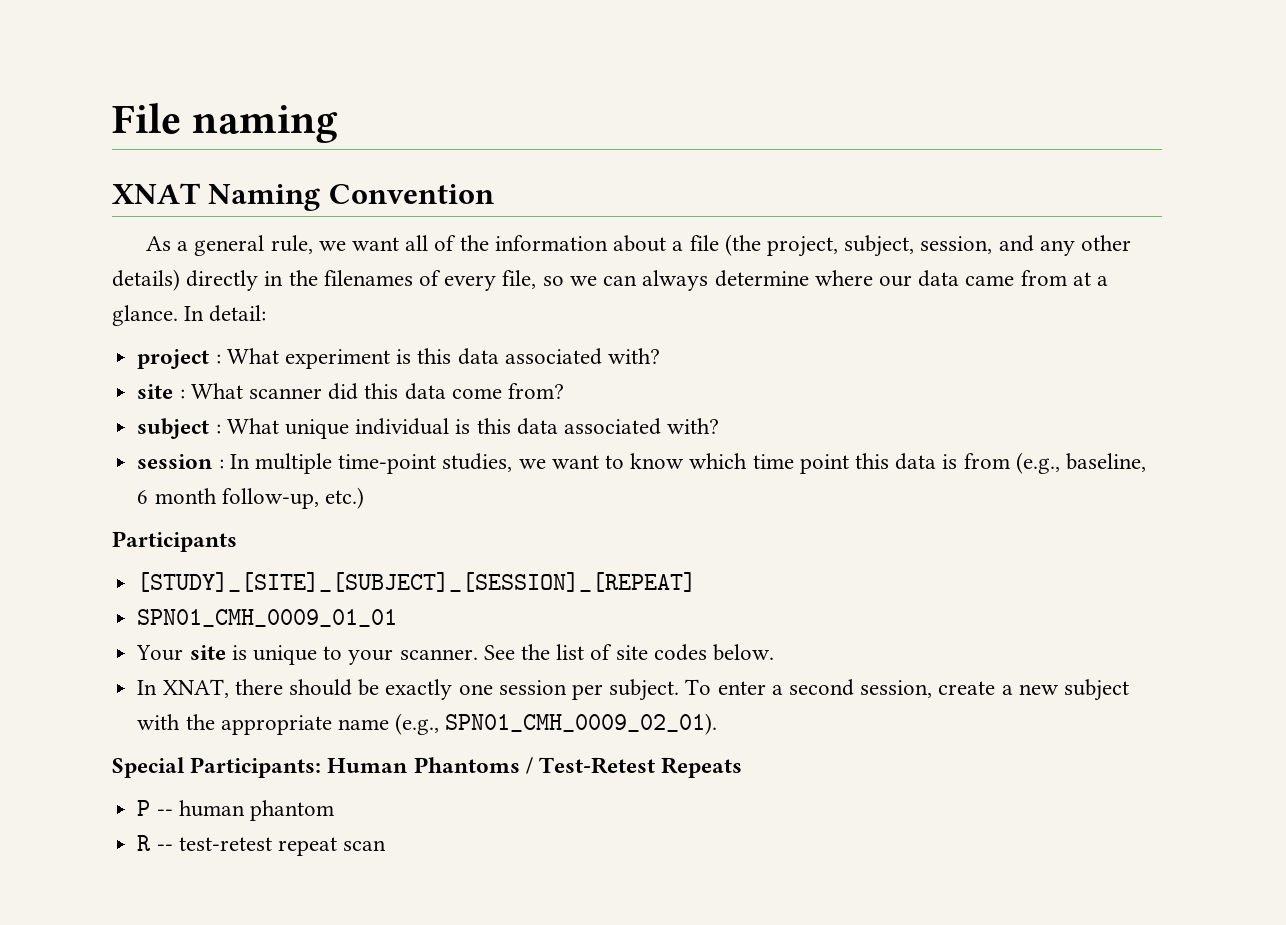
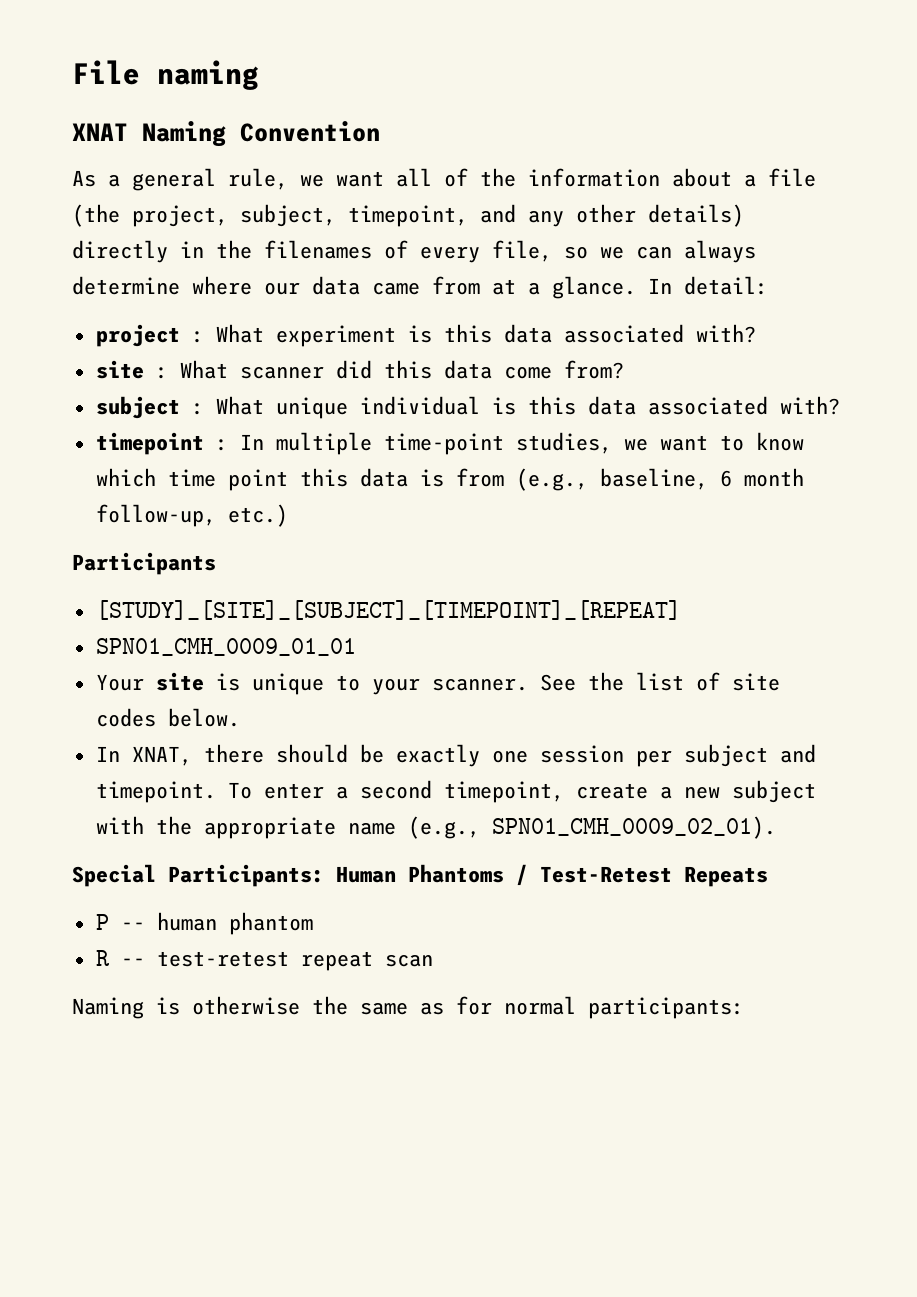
- As a general rule, we want all of the information about a file (the project, subject, session, and any other details) directly in the filenames of every file, so we can always determine where our data came from at a glance.
+ As a general rule, we want all of the information about a file (the project, subject, timepoint, and any other details) directly in the filenames of every file, so we can always determine where our data came from at a glance.
- session : In multiple time-point studies, we want to know which time point this data is from (e.g., baseline, 6 month follow-up, etc.)
+ timepoint : In multiple time-point studies, we want to know which time point this data is from (e.g., baseline, 6 month follow-up, etc.)
- [STUDY]_[SITE]_[SUBJECT]_[SESSION]_[REPEAT]
+ [STUDY]_[SITE]_[SUBJECT]_[TIMEPOINT]_[REPEAT]
- In XNAT, there should be exactly one session per subject.
+ In XNAT, there should be exactly one session per subject and timepoint.
- To enter a second session, create a new subject with the appropriate name (e.g., SPN01_CMH_0009_02_01).
+ To enter a second timepoint, create a new subject with the appropriate name (e.g., SPN01_CMH_0009_02_01).
+ Naming is otherwise the same as for normal participants:

